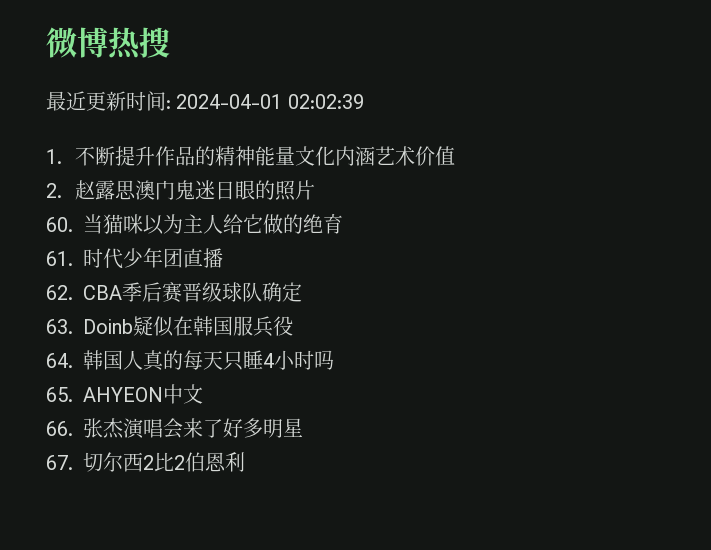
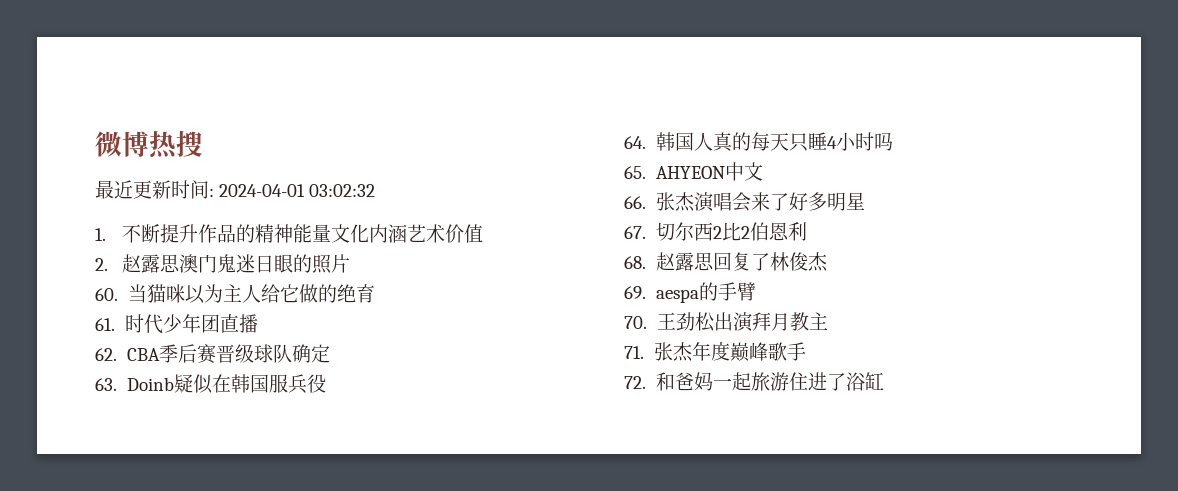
- 最近更新时间: 2024-04-01 02:02:39
+ 最近更新时间: 2024-04-01 03:02:32
+ 68.赵露思回复了林俊杰
+ 69. aespa的手臂
+ 70.王劲松出演拜月教主
+ 71.张杰年度巅峰歌手
+ 72.和爸妈一起旅游住进了浴缸

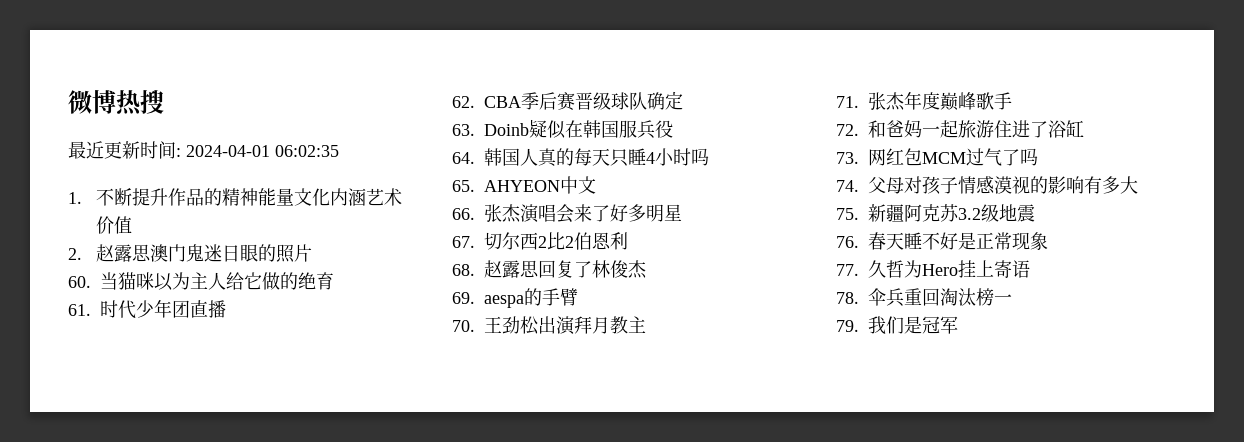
- 最近更新时间: 2024-04-01 03:02:32
+ 最近更新时间: 2024-04-01 06:02:35
+ 73.网红包MCM过气了吗
+ 74.父母对孩子情感漠视的影响有多大
+ 75.新疆阿克苏3.2级地震
+ 76.春天睡不好是正常现象
+ 77.久哲为Hero挂上寄语
+ 78.伞兵重回淘汰榜一
+ 79.我们是冠军

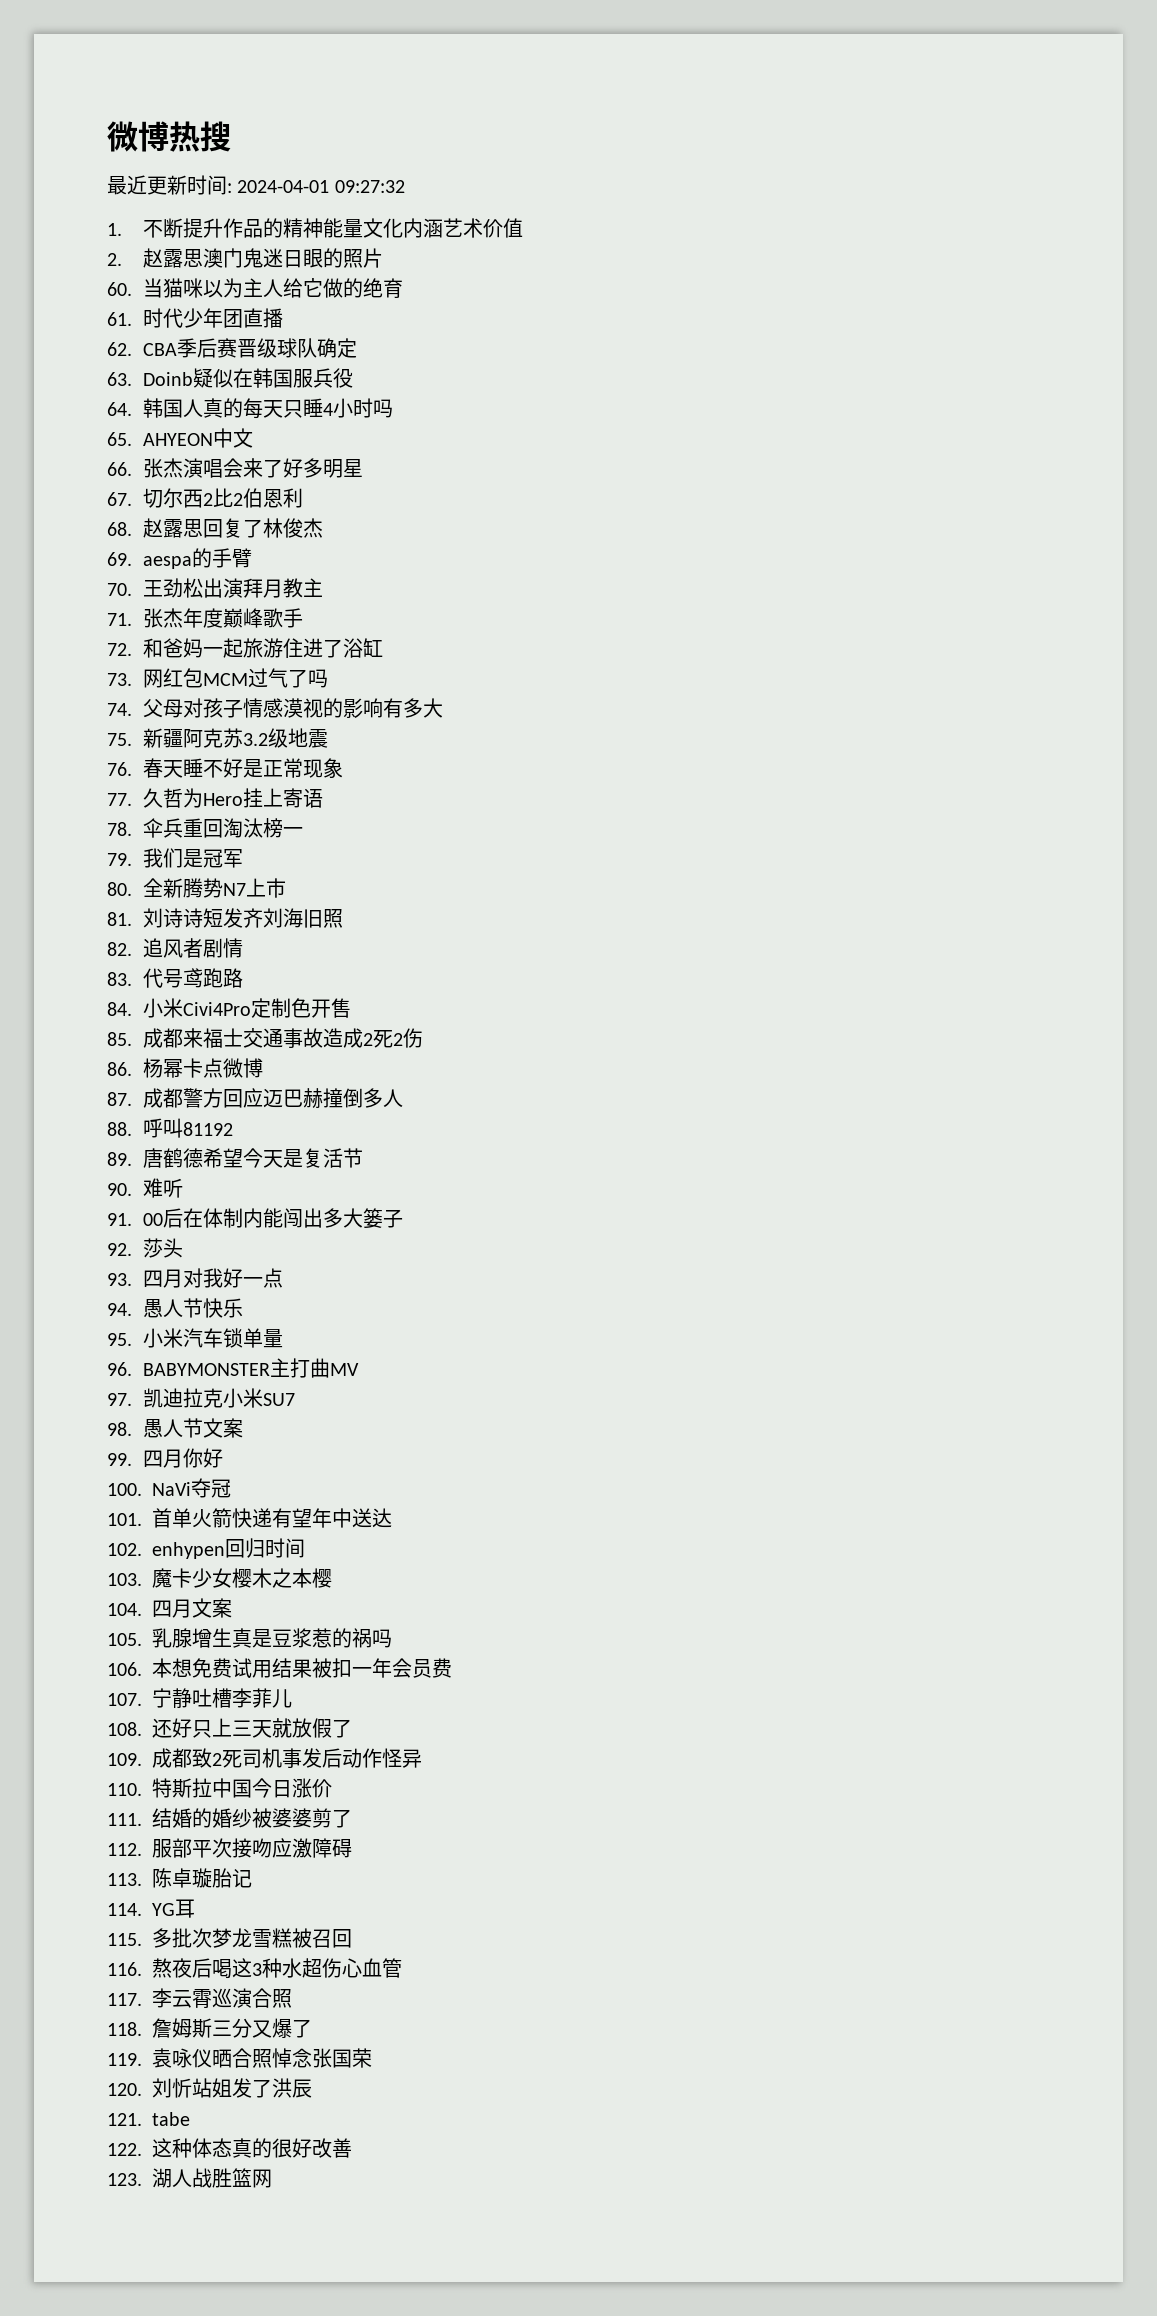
- 最近更新时间: 2024-04-01 06:02:35
+ 最近更新时间: 2024-04-01 09:27:32
+ 80.全新腾势N7上市
+ 81.刘诗诗短发齐刘海旧照
+ 82.追风者剧情
+ 83.代号鸢跑路
+ 84.小米Civi4Pro定制色开售
+ 85.成都来福士交通事故造成2死2伤
+ 86.杨幂卡点微博
+ 87.成都警方回应迈巴赫撞倒多人
+ 88.呼叫81192
+ 89.唐鹤德希望今天是复活节
+ 90.难听
+ 91. 00后在体制内能闯出多大篓子
+ 92.莎头
+ 93.四月对我好一点
+ 94.愚人节快乐
+ 95.小米汽车锁单量
+ 96. BABYMONSTER主打曲MV
+ 97.凯迪拉克小米SU7
+ 98.愚人节文案
+ 99.四月你好
+ 100. NaVi夺冠
+ 101.首单火箭快递有望年中送达
+ 102. enhypen回归时间
+ 103.魔卡少女樱木之本樱
+ 104.四月文案
+ 105.乳腺增生真是豆浆惹的祸吗
+ 106.本想免费试用结果被扣一年会员费
+ 107.宁静吐槽李菲儿
+ 108.还好只上三天就放假了
+ 109.成都致2死司机事发后动作怪异
+ 110.特斯拉中国今日涨价
+ 111.结婚的婚纱被婆婆剪了
+ 112.服部平次接吻应激障碍
+ 113.陈卓璇胎记
+ 114. YG耳
+ 115.多批次梦龙雪糕被召回
+ 116.熬夜后喝这3种水超伤心血管
+ 117.李云霄巡演合照
+ 118.詹姆斯三分又爆了
+ 119.袁咏仪晒合照悼念张国荣
+ 120.刘忻站姐发了洪辰
+ 121. tabe
+ 122.这种体态真的很好改善
+ 123.湖人战胜篮网

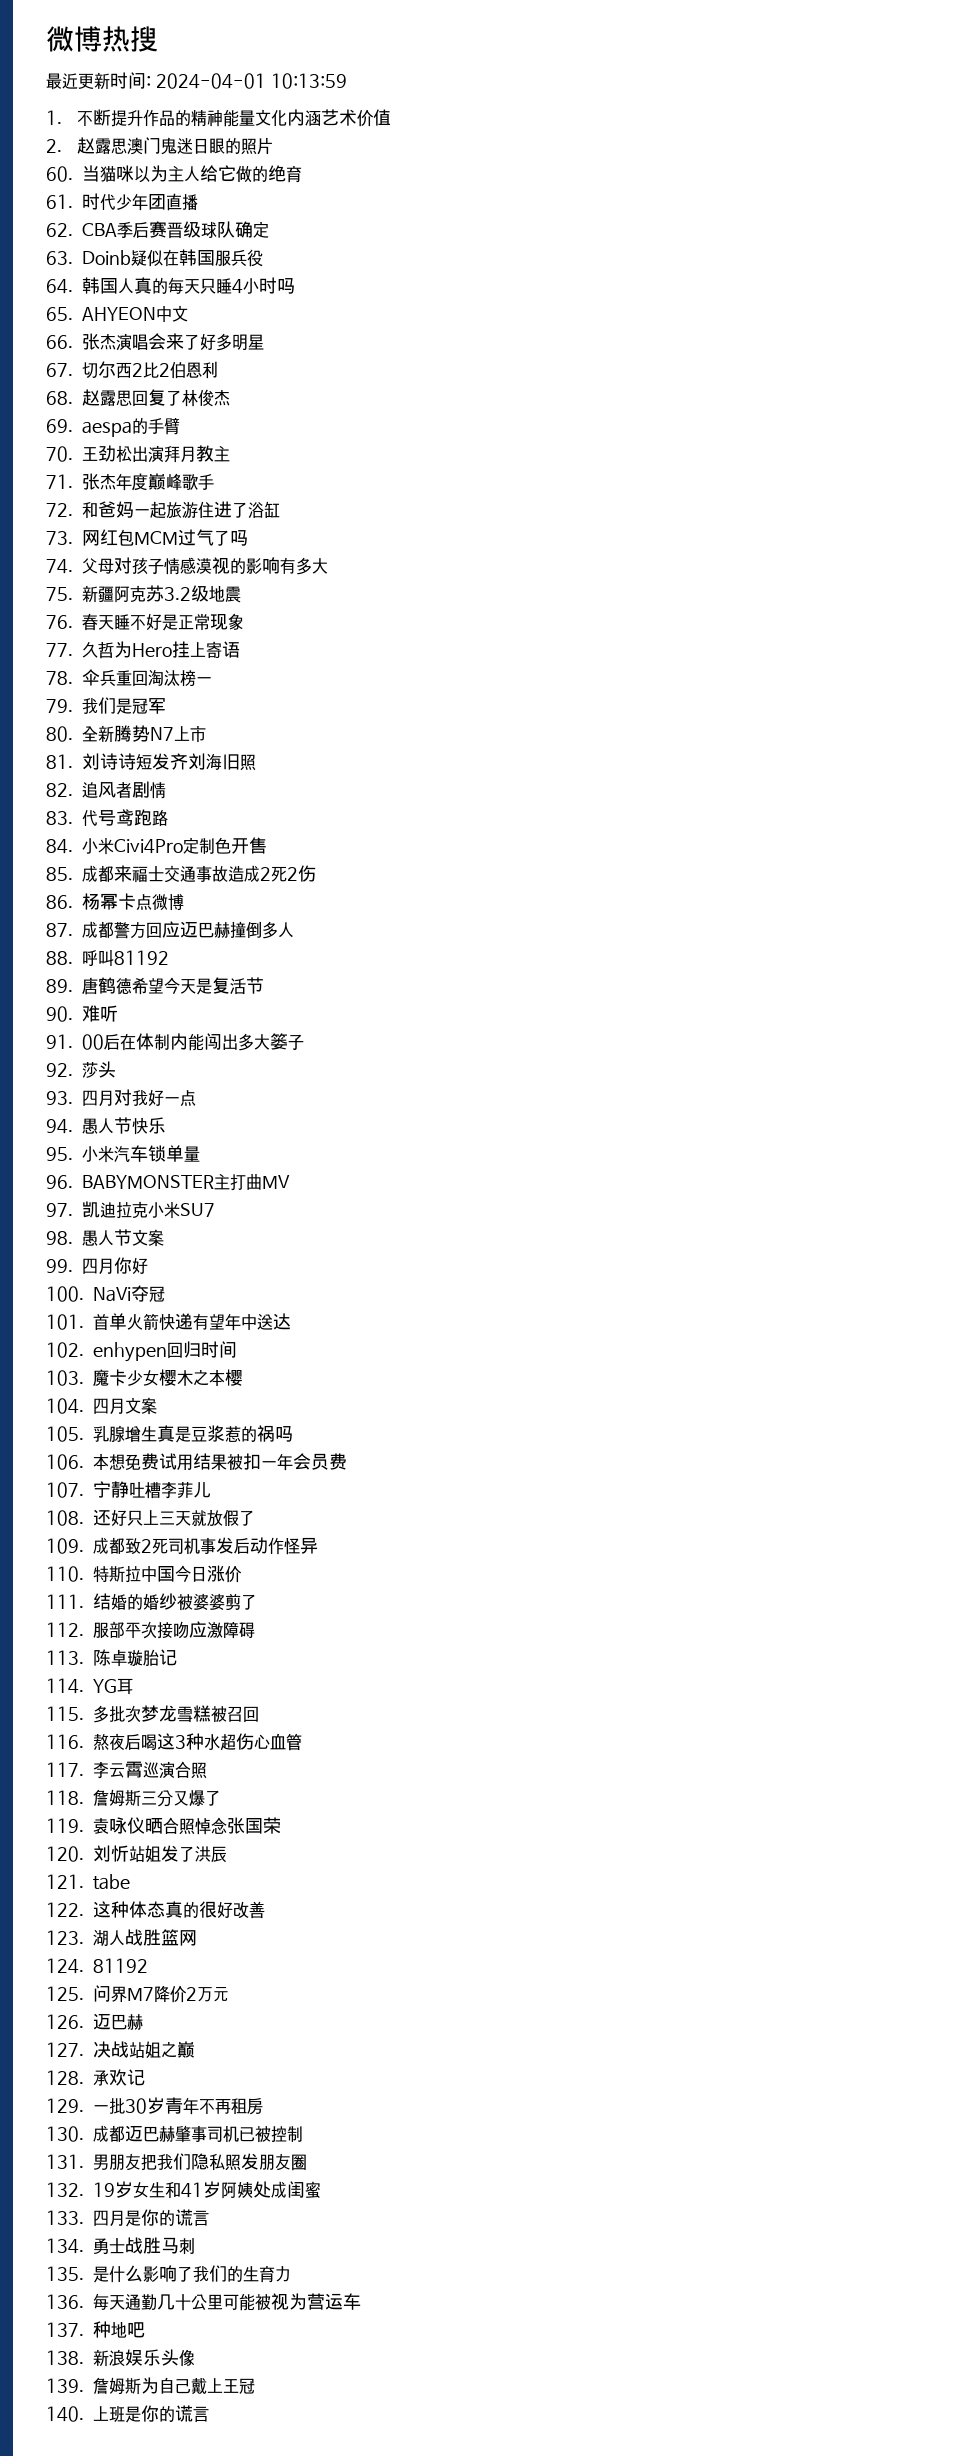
- 最近更新时间: 2024-04-01 09:27:32
+ 最近更新时间: 2024-04-01 10:13:59
+ 124. 81192
+ 125.问界M7降价2万元
+ 126.迈巴赫
+ 127.决战站姐之巅
+ 128.承欢记
+ 129.一批30岁青年不再租房
+ 130.成都迈巴赫肇事司机已被控制
+ 131.男朋友把我们隐私照发朋友圈
+ 132. 19岁女生和41岁阿姨处成闺蜜
+ 133.四月是你的谎言
+ 134.勇士战胜马刺
+ 135.是什么影响了我们的生育力
+ 136.每天通勤几十公里可能被视为营运车
+ 137.种地吧
+ 138.新浪娱乐头像
+ 139.詹姆斯为自己戴上王冠
+ 140.上班是你的谎言

